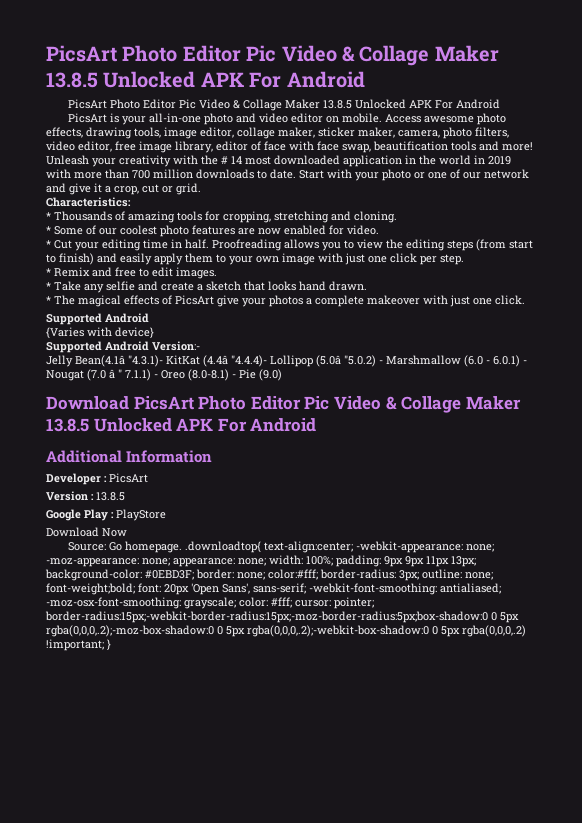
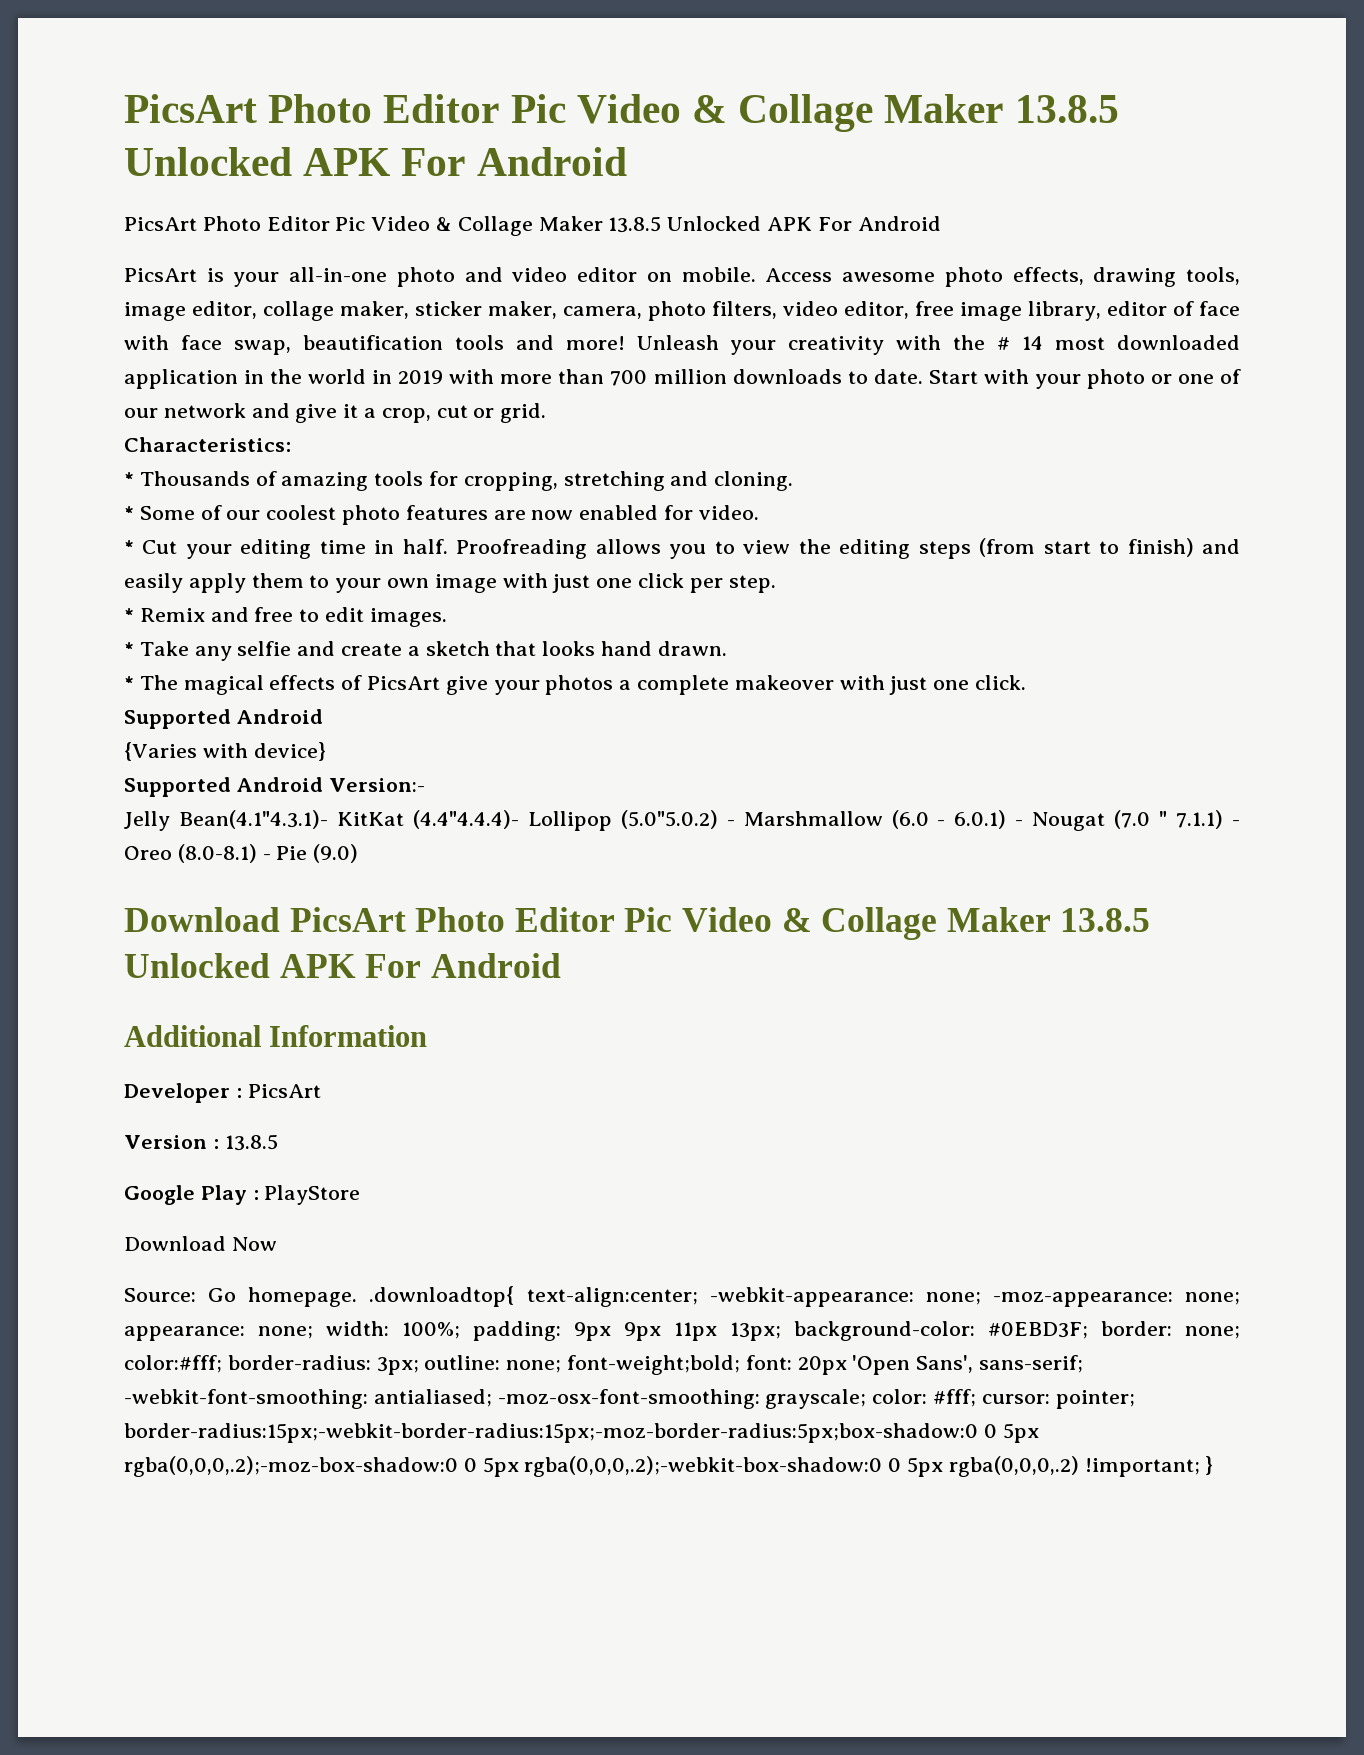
- Jelly Bean(4.1â "4.3.1)- KitKat (4.4â "4.4.4)- Lollipop (5.0â "5.0.2) - Marshmallow (6.0 - 6.0.1) - Nougat (7.0 â " 7.1.1) - Oreo (8.0-8.1) - Pie (9.0)
+ Jelly Bean(4.1"4.3.1)- KitKat (4.4"4.4.4)- Lollipop (5.0"5.0.2) - Marshmallow (6.0 - 6.0.1) - Nougat (7.0 " 7.1.1) - Oreo (8.0-8.1) - Pie (9.0)

